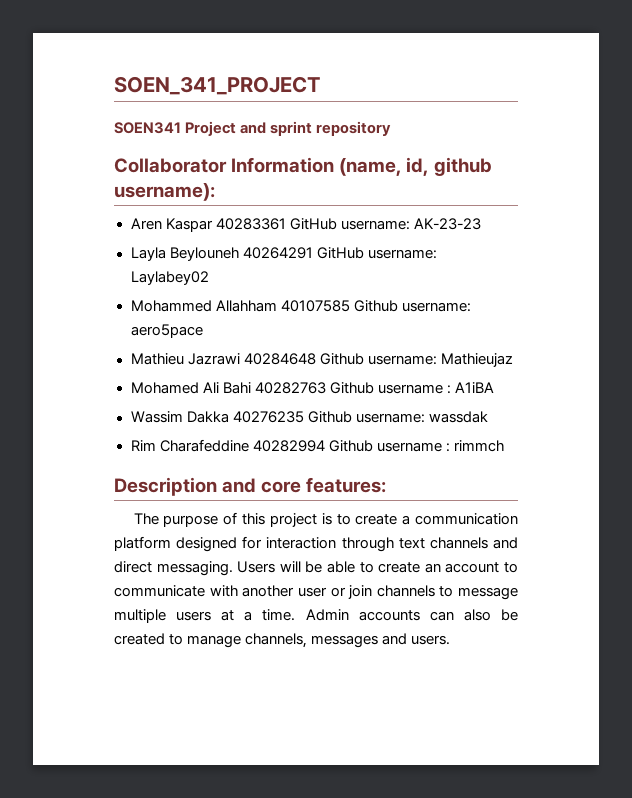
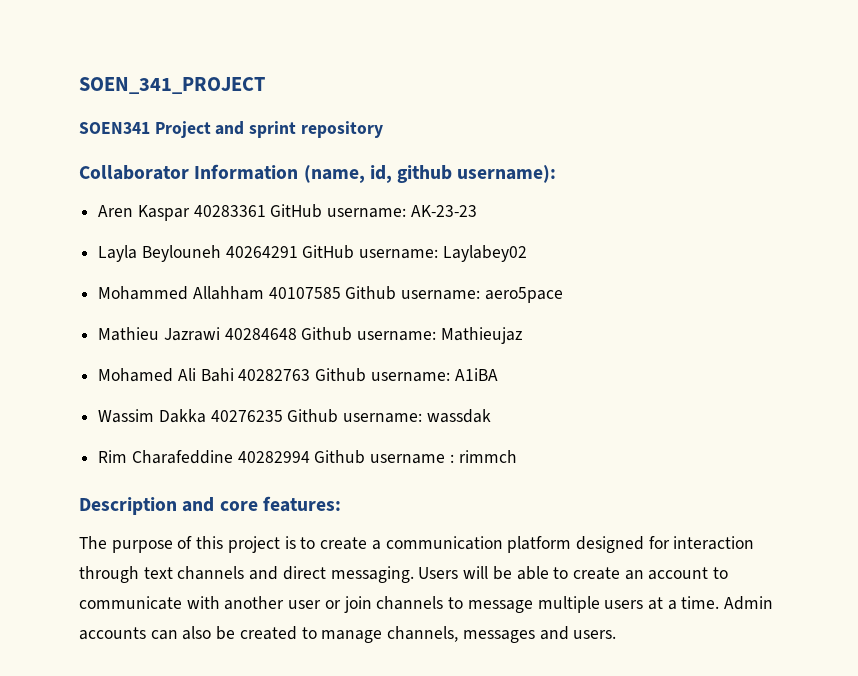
- Mohamed Ali Bahi 40282763 Github username : A1iBA
+ Mohamed Ali Bahi 40282763 Github username: A1iBA

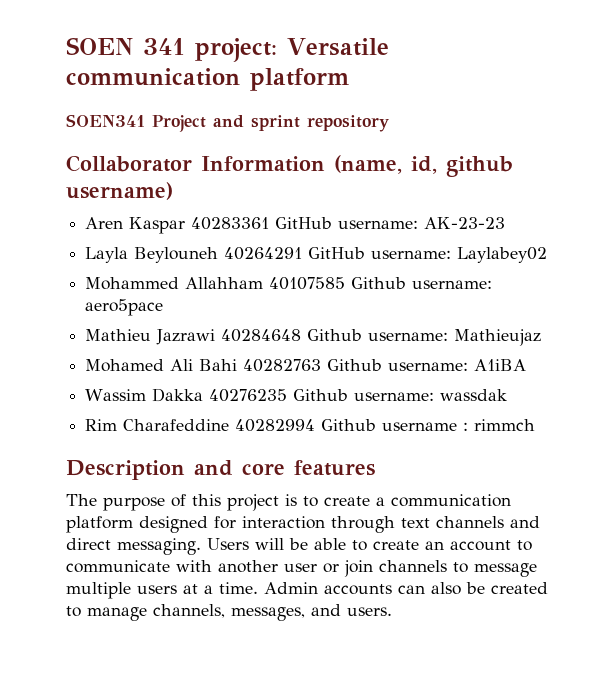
- SOEN_341_PROJECT
+ SOEN 341 project: Versatile communication platform
- Collaborator Information (name, id, github username):
+ Collaborator Information (name, id, github username)
- Description and core features:
+ Description and core features
- Admin accounts can also be created to manage channels, messages and users.
+ Admin accounts can also be created to manage channels, messages, and users.

